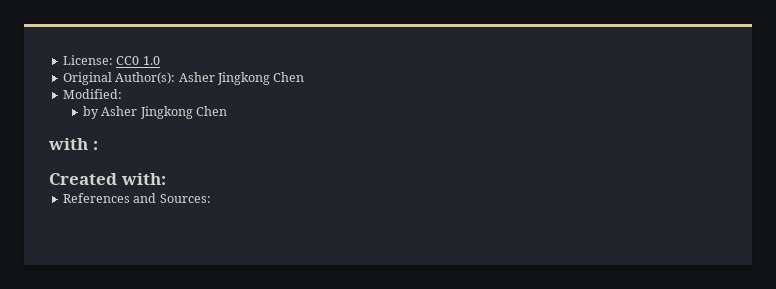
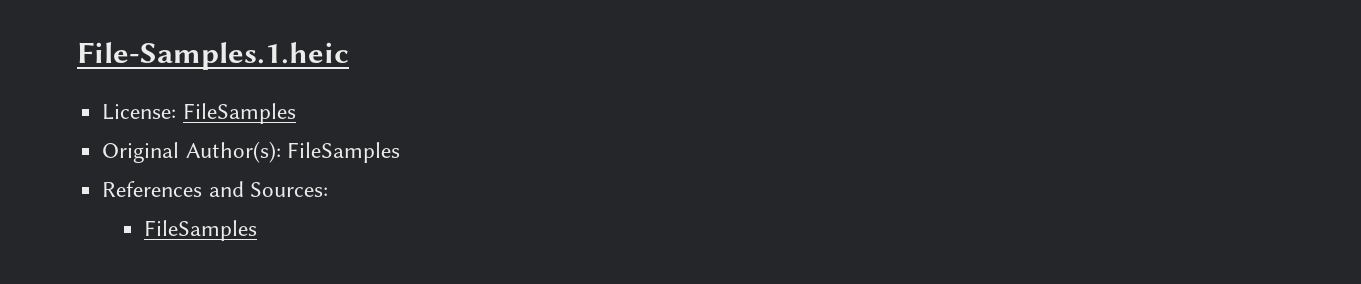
- License: CC0 1.0
+ File-Samples.1.heic
+ License: FileSamples
- Original Author(s): Asher Jingkong Chen
- Modified:
- by Asher Jingkong Chen
- with :
- Created with:
+ Original Author(s): FileSamples
  References and Sources:
+ FileSamples

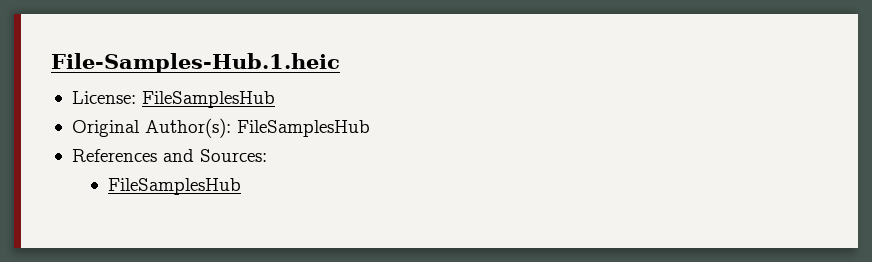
- File-Samples.1.heic
+ File-Samples-Hub.1.heic
- License: FileSamples
+ License: FileSamplesHub
- Original Author(s): FileSamples
+ Original Author(s): FileSamplesHub
  References and Sources:
- FileSamples
+ FileSamplesHub

